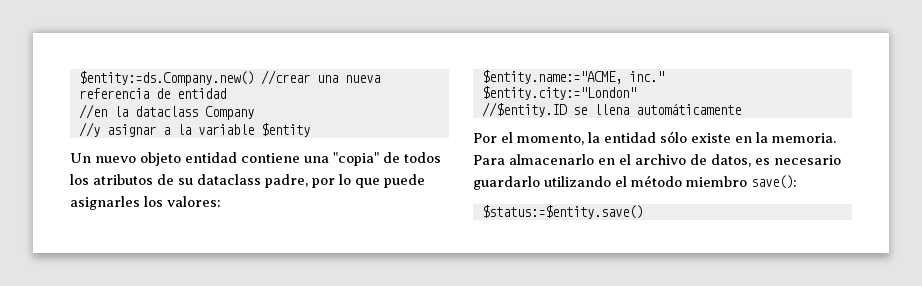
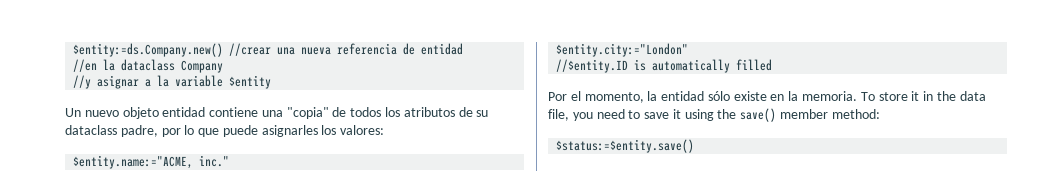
- //$entity.ID se llena automáticamente
+ //$entity.ID is automatically filled
- Para almacenarlo en el archivo de datos, es necesario guardarlo utilizando el método miembro save():
+ To store it in the data file, you need to save it using the save() member method:

